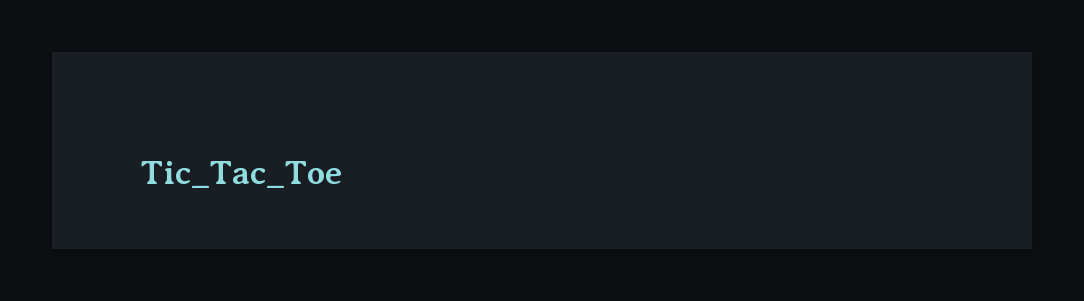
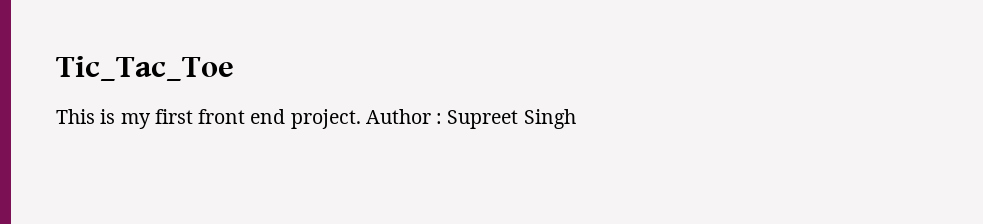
+ This is my first front end project. Author : Supreet Singh

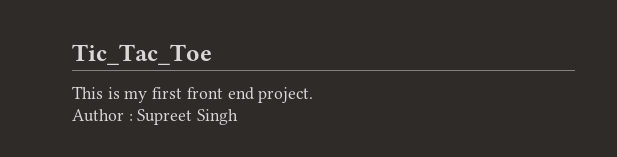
- This is my first front end project. Author : Supreet Singh
+ This is my first front end project.
+ Author : Supreet Singh

